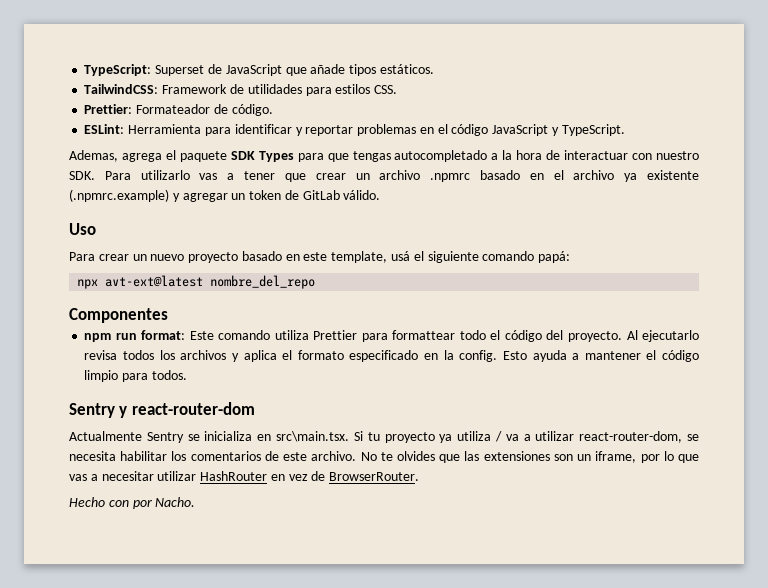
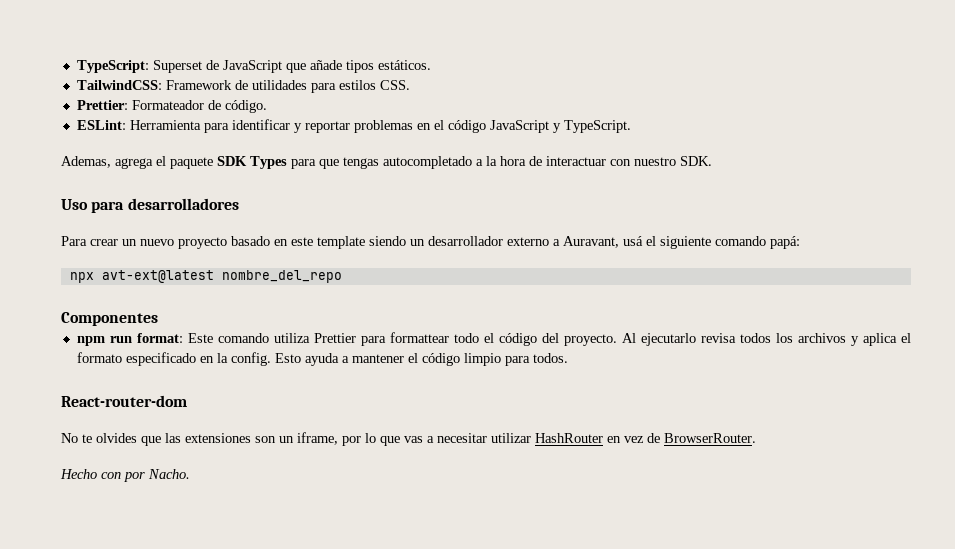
- Ademas, agrega el paquete SDK Types para que tengas autocompletado a la hora de interactuar con nuestro SDK. Para utilizarlo vas a tener que crear un archivo .npmrc basado en el archivo ya existente (.npmrc.example) y agregar un token de GitLab válido.
+ Ademas, agrega el paquete SDK Types para que tengas autocompletado a la hora de interactuar con nuestro SDK.
- Uso
+ Uso para desarrolladores
- Para crear un nuevo proyecto basado en este template, usá el siguiente comando papá:
+ Para crear un nuevo proyecto basado en este template siendo un desarrollador externo a Auravant, usá el siguiente comando papá:
- Sentry y react-router-dom
- Actualmente Sentry se inicializa en src\main.tsx. Si tu proyecto ya utiliza / va a utilizar react-router-dom, se necesita habilitar los comentarios de este archivo. No te olvides que las extensiones son un iframe, por lo que vas a necesitar utilizar HashRouter en vez de BrowserRouter.
+ React-router-dom
+ No te olvides que las extensiones son un iframe, por lo que vas a necesitar utilizar HashRouter en vez de BrowserRouter.

